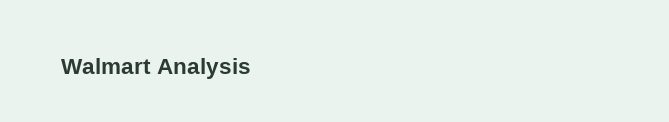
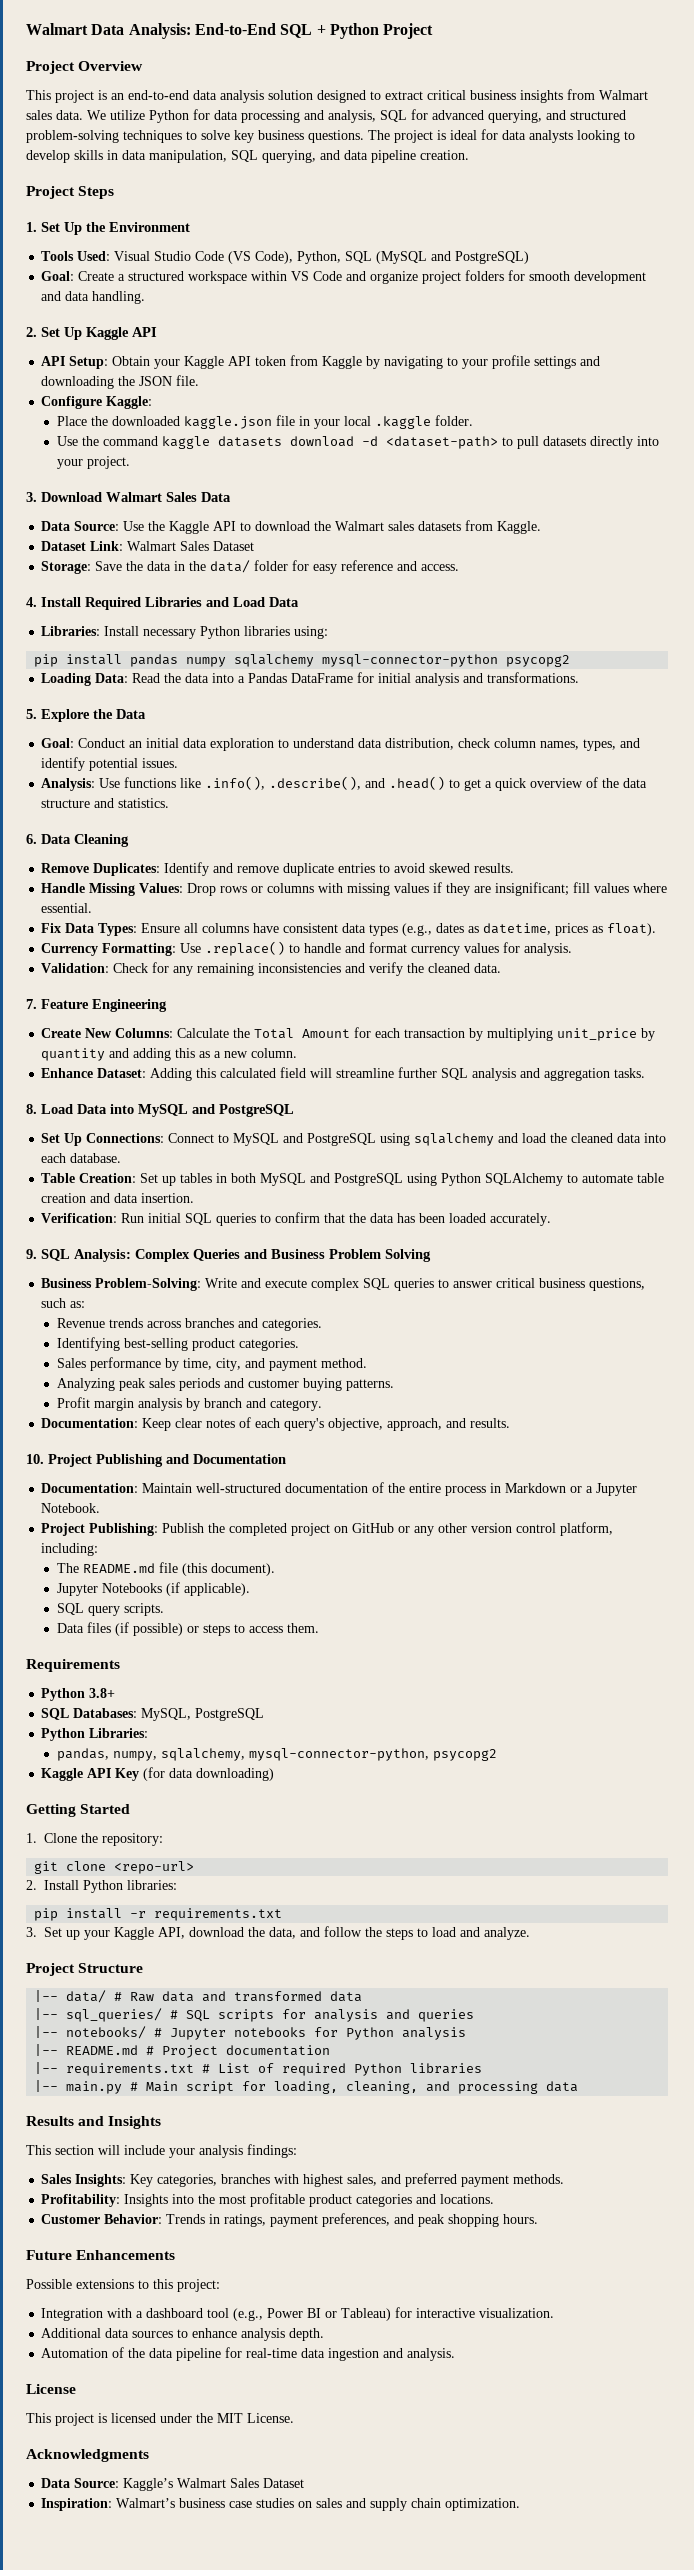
- Walmart Analysis
+ Walmart Data Analysis: End-to-End SQL + Python Project
+ Project Overview
+ This project is an end-to-end data analysis solution designed to extract critical business insights from Walmart sales data. We utilize Python for data processing and analysis, SQL for advanced querying, and structured problem-solving techniques to solve key business questions. The project is ideal for data analysts looking to develop skills in data manipulation, SQL querying, and data pipeline creation.
+ Project Steps
+ 1. Set Up the Environment
+ Tools Used: Visual Studio Code (VS Code), Python, SQL (MySQL and PostgreSQL)
+ Goal: Create a structured workspace within VS Code and organize project folders for smooth development and data handling.
+ 2. Set Up Kaggle API
+ API Setup: Obtain your Kaggle API token from Kaggle by navigating to your profile settings and downloading the JSON file.
+ Configure Kaggle:
+ Place the downloaded kaggle.json file in your local .kaggle folder.
+ Use the command kaggle datasets download -d <dataset-path> to pull datasets directly into your project.
+ 3. Download Walmart Sales Data
+ Data Source: Use the Kaggle API to download the Walmart sales datasets from Kaggle.
+ Dataset Link: Walmart Sales Dataset
+ Storage: Save the data in the data/ folder for easy reference and access.
+ 4. Install Required Libraries and Load Data
+ Libraries: Install necessary Python libraries using:
+ pip install pandas numpy sqlalchemy mysql-connector-python psycopg2
+ Loading Data: Read the data into a Pandas DataFrame for initial analysis and transformations.
+ 5. Explore the Data
+ Goal: Conduct an initial data exploration to understand data distribution, check column names, types, and identify potential issues.
+ Analysis: Use functions like .info(), .describe(), and .head() to get a quick overview of the data structure and statistics.
+ 6. Data Cleaning
+ Remove Duplicates: Identify and remove duplicate entries to avoid skewed results.
+ Handle Missing Values: Drop rows or columns with missing values if they are insignificant; fill values where essential.
+ Fix Data Types: Ensure all columns have consistent data types (e.g., dates as datetime, prices as float).
+ Currency Formatting: Use .replace() to handle and format currency values for analysis.
+ Validation: Check for any remaining inconsistencies and verify the cleaned data.
+ 7. Feature Engineering
+ Create New Columns: Calculate the Total Amount for each transaction by multiplying unit_price by quantity and adding this as a new column.
+ Enhance Dataset: Adding this calculated field will streamline further SQL analysis and aggregation tasks.
+ 8. Load Data into MySQL and PostgreSQL
+ Set Up Connections: Connect to MySQL and PostgreSQL using sqlalchemy and load the cleaned data into each database.
+ Table Creation: Set up tables in both MySQL and PostgreSQL using Python SQLAlchemy to automate table creation and data insertion.
+ Verification: Run initial SQL queries to confirm that the data has been loaded accurately.
+ 9. SQL Analysis: Complex Queries and Business Problem Solving
+ Business Problem-Solving: Write and execute complex SQL queries to answer critical business questions, such as:
+ Revenue trends across branches and categories.
+ Identifying best-selling product categories.
+ Sales performance by time, city, and payment method.
+ Analyzing peak sales periods and customer buying patterns.
+ Profit margin analysis by branch and category.
+ Documentation: Keep clear notes of each query's objective, approach, and results.
+ 10. Project Publishing and Documentation
+ Documentation: Maintain well-structured documentation of the entire process in Markdown or a Jupyter Notebook.
+ Project Publishing: Publish the completed project on GitHub or any other version control platform, including:
+ The README.md file (this document).
+ Jupyter Notebooks (if applicable).
+ SQL query scripts.
+ Data files (if possible) or steps to access them.
+ Requirements
+ Python 3.8+
+ SQL Databases: MySQL, PostgreSQL
+ Python Libraries:
+ pandas, numpy, sqlalchemy, mysql-connector-python, psycopg2
+ Kaggle API Key (for data downloading)
+ Getting Started
+ 1. Clone the repository:
+ git clone <repo-url>
+ 2. Install Python libraries:
+ pip install -r requirements.txt
+ 3. Set up your Kaggle API, download the data, and follow the steps to load and analyze.
+ Project Structure
+ |-- data/ # Raw data and transformed data
+ |-- sql_queries/ # SQL scripts for analysis and queries
+ |-- notebooks/ # Jupyter notebooks for Python analysis
+ |-- README.md # Project documentation
+ |-- requirements.txt # List of required Python libraries
+ |-- main.py # Main script for loading, cleaning, and processing data
+ Results and Insights
+ This section will include your analysis findings:
+ Sales Insights: Key categories, branches with highest sales, and preferred payment methods.
+ Profitability: Insights into the most profitable product categories and locations.
+ Customer Behavior: Trends in ratings, payment preferences, and peak shopping hours.
+ Future Enhancements
+ Possible extensions to this project:
+ Integration with a dashboard tool (e.g., Power BI or Tableau) for interactive visualization.
+ Additional data sources to enhance analysis depth.
+ Automation of the data pipeline for real-time data ingestion and analysis.
+ License
+ This project is licensed under the MIT License.
+ Acknowledgments
+ Data Source: Kaggle’s Walmart Sales Dataset
+ Inspiration: Walmart’s business case studies on sales and supply chain optimization.

